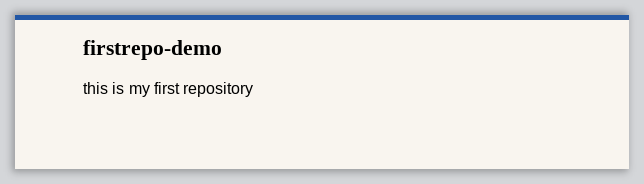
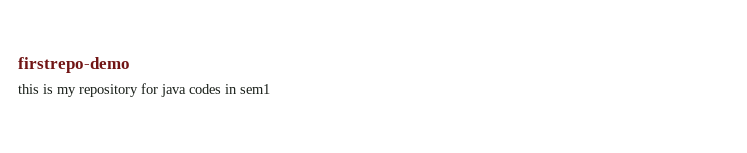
- this is my first repository
+ this is my repository for java codes in sem1

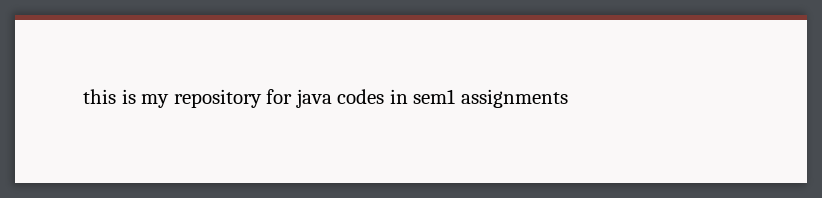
- firstrepo-demo
- this is my repository for java codes in sem1
+ this is my repository for java codes in sem1 assignments

